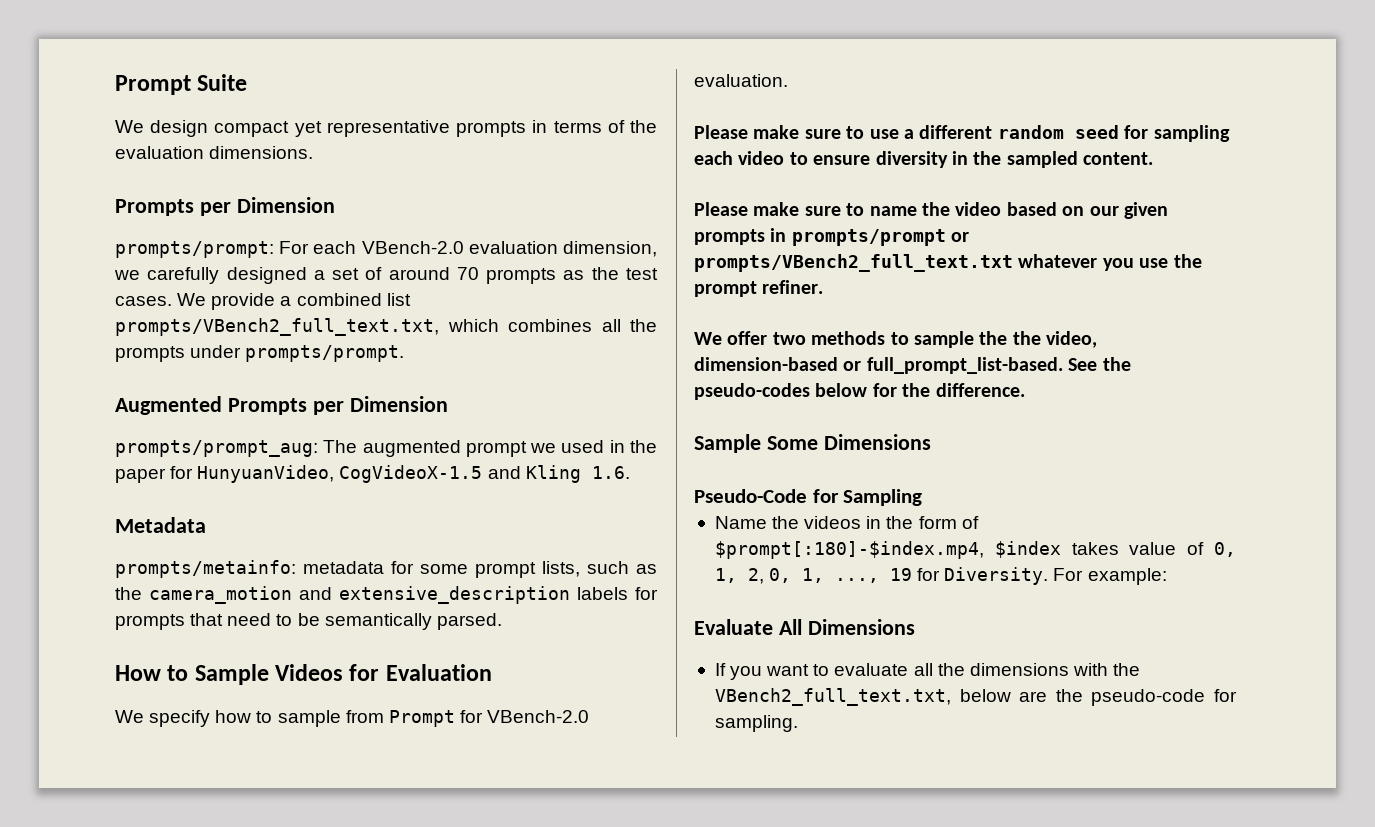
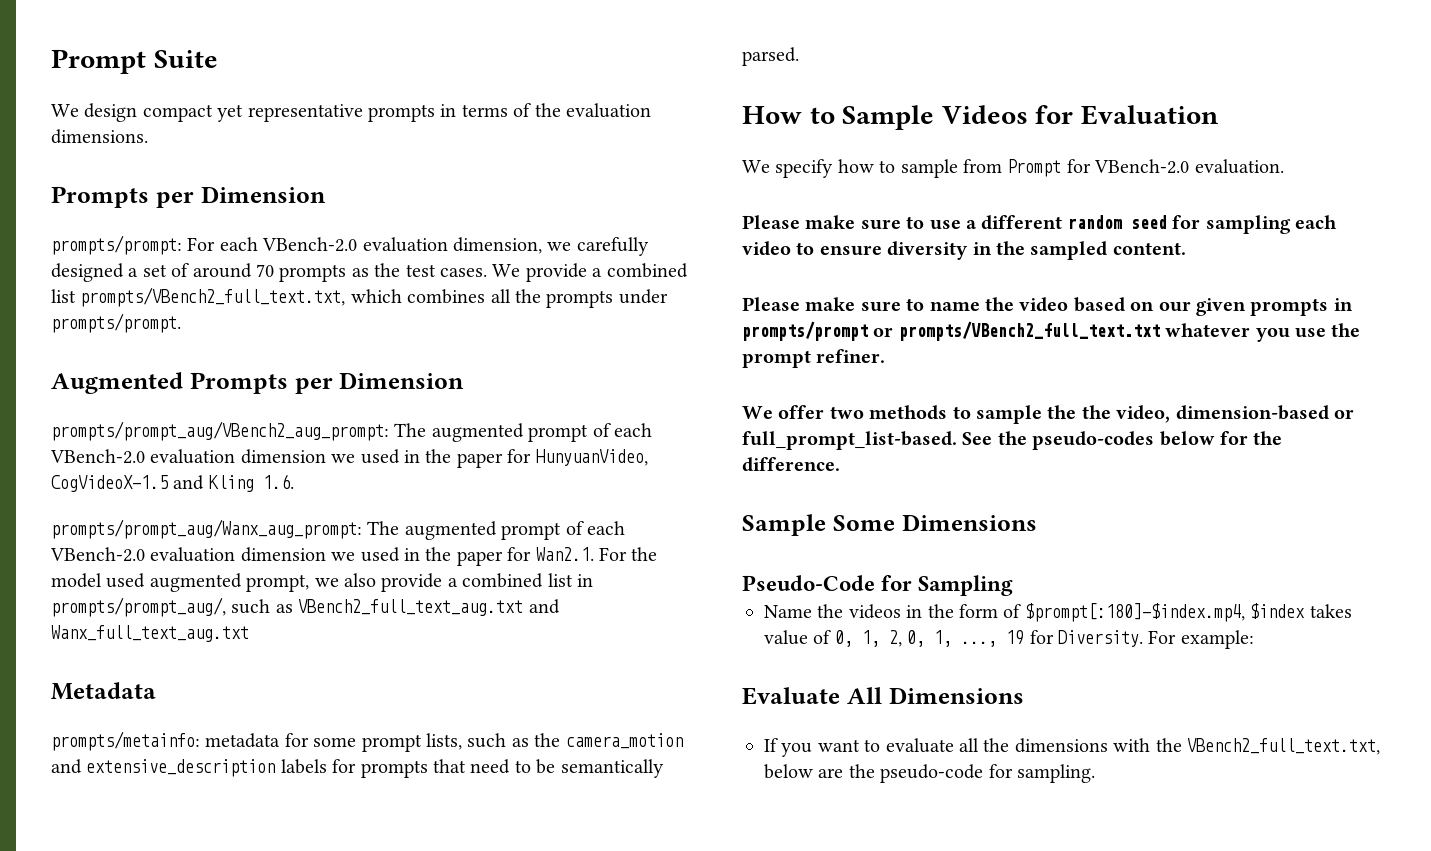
- prompts/prompt_aug: The augmented prompt we used in the paper for HunyuanVideo, CogVideoX-1.5 and Kling 1.6.
+ prompts/prompt_aug/VBench2_aug_prompt: The augmented prompt of each VBench-2.0 evaluation dimension we used in the paper for HunyuanVideo, CogVideoX-1.5 and Kling 1.6.
+ prompts/prompt_aug/Wanx_aug_prompt: The augmented prompt of each VBench-2.0 evaluation dimension we used in the paper for Wan2.1. For the model used augmented prompt, we also provide a combined list in prompts/prompt_aug/, such as VBench2_full_text_aug.txt and Wanx_full_text_aug.txt

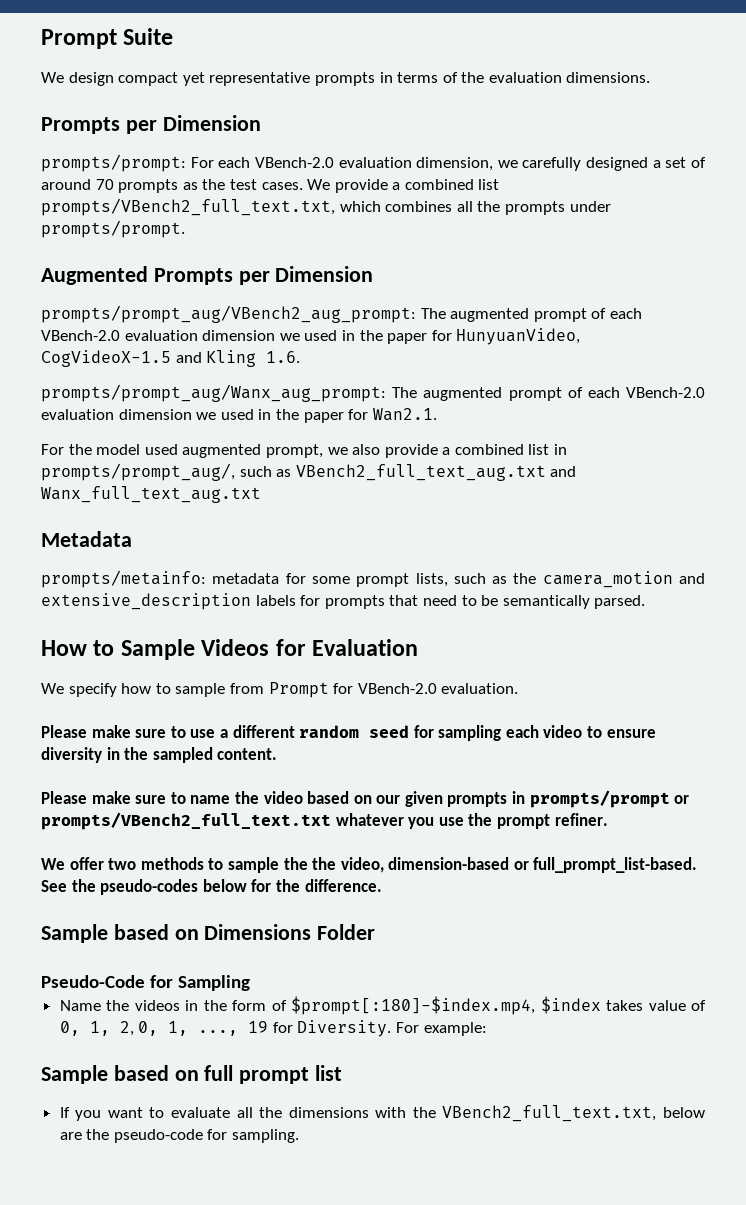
- prompts/prompt_aug/Wanx_aug_prompt: The augmented prompt of each VBench-2.0 evaluation dimension we used in the paper for Wan2.1. For the model used augmented prompt, we also provide a combined list in prompts/prompt_aug/, such as VBench2_full_text_aug.txt and Wanx_full_text_aug.txt
+ prompts/prompt_aug/Wanx_aug_prompt: The augmented prompt of each VBench-2.0 evaluation dimension we used in the paper for Wan2.1.
+ For the model used augmented prompt, we also provide a combined list in prompts/prompt_aug/, such as VBench2_full_text_aug.txt and Wanx_full_text_aug.txt
- Sample Some Dimensions
+ Sample based on Dimensions Folder
- Evaluate All Dimensions
+ Sample based on full prompt list

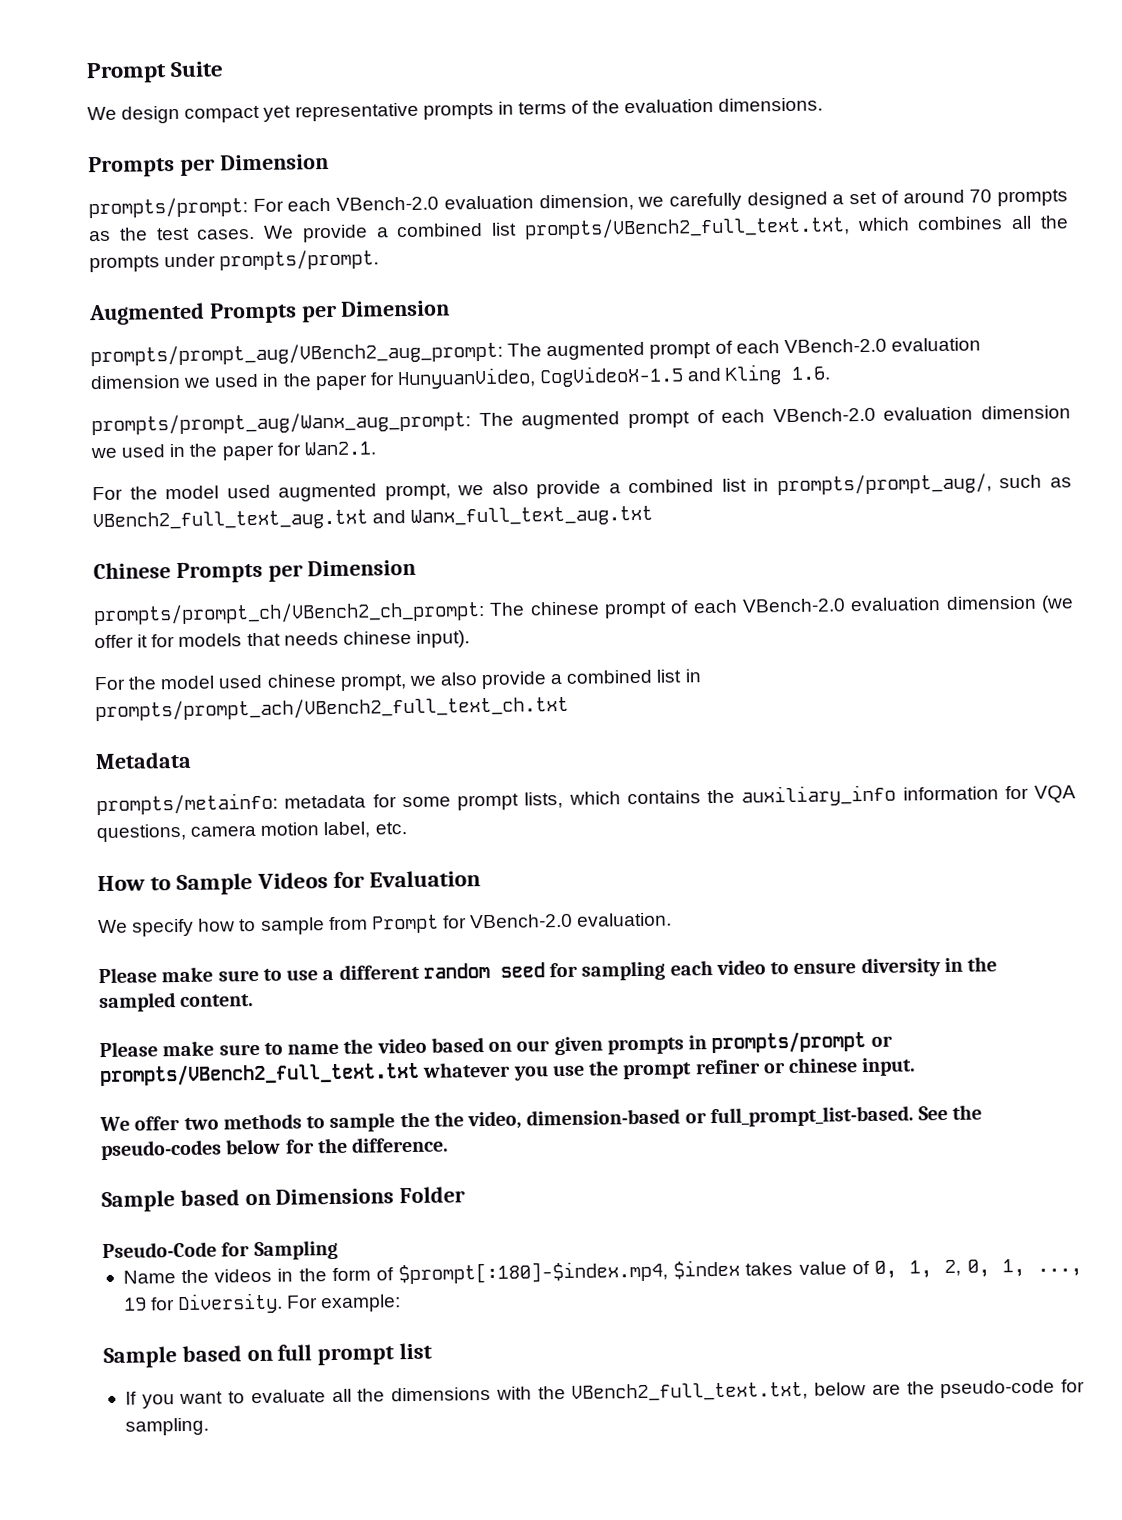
+ Chinese Prompts per Dimension
+ prompts/prompt_ch/VBench2_ch_prompt: The chinese prompt of each VBench-2.0 evaluation dimension (we offer it for models that needs chinese input).
+ For the model used chinese prompt, we also provide a combined list in prompts/prompt_ach/VBench2_full_text_ch.txt
- prompts/metainfo: metadata for some prompt lists, such as the camera_motion and extensive_description labels for prompts that need to be semantically parsed.
+ prompts/metainfo: metadata for some prompt lists, which contains the auxiliary_info information for VQA questions, camera motion label, etc.
- Please make sure to name the video based on our given prompts in prompts/prompt or prompts/VBench2_full_text.txt whatever you use the prompt refiner.
+ Please make sure to name the video based on our given prompts in prompts/prompt or prompts/VBench2_full_text.txt whatever you use the prompt refiner or chinese input.

